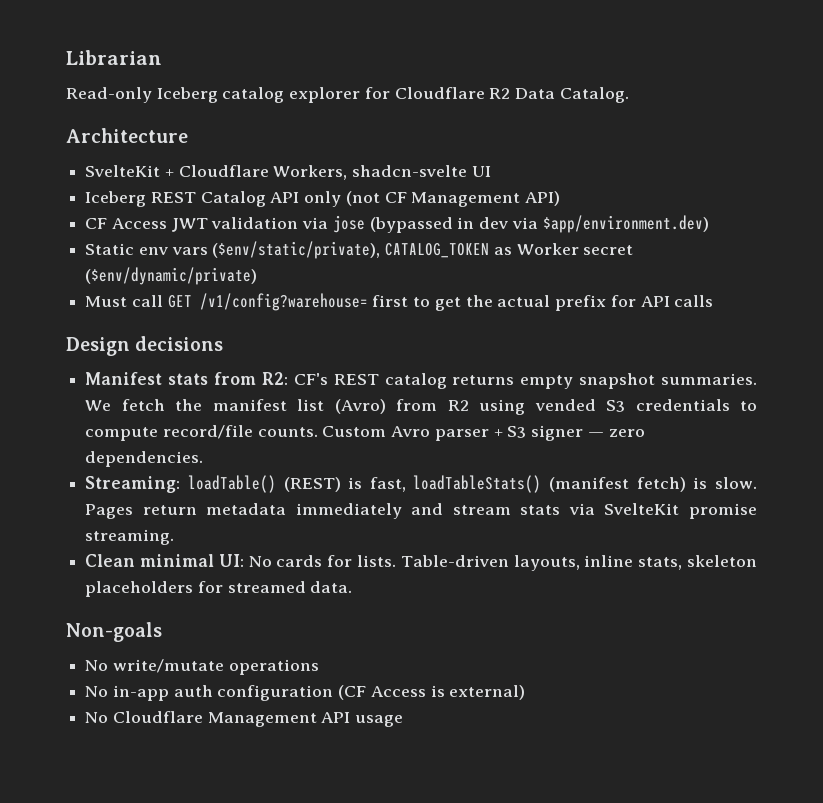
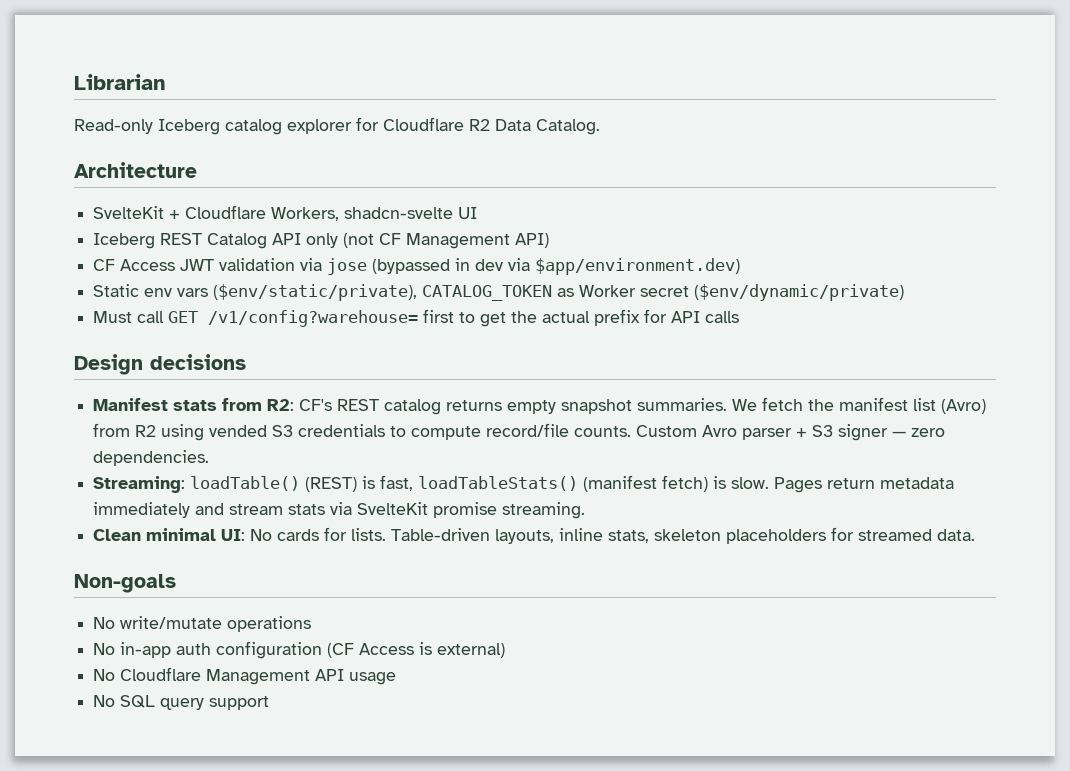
+ No SQL query support

